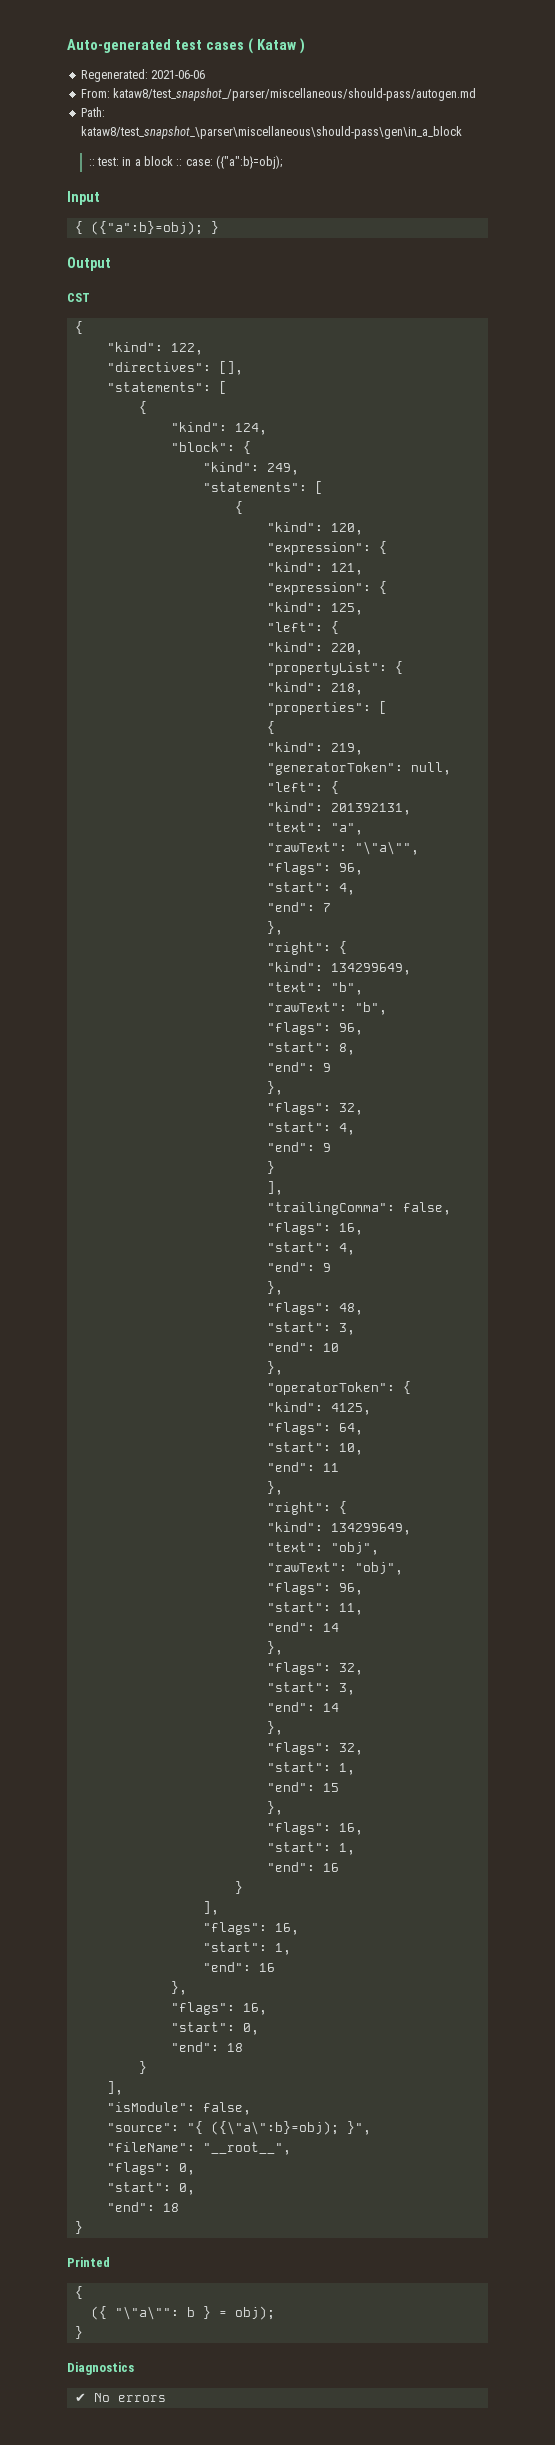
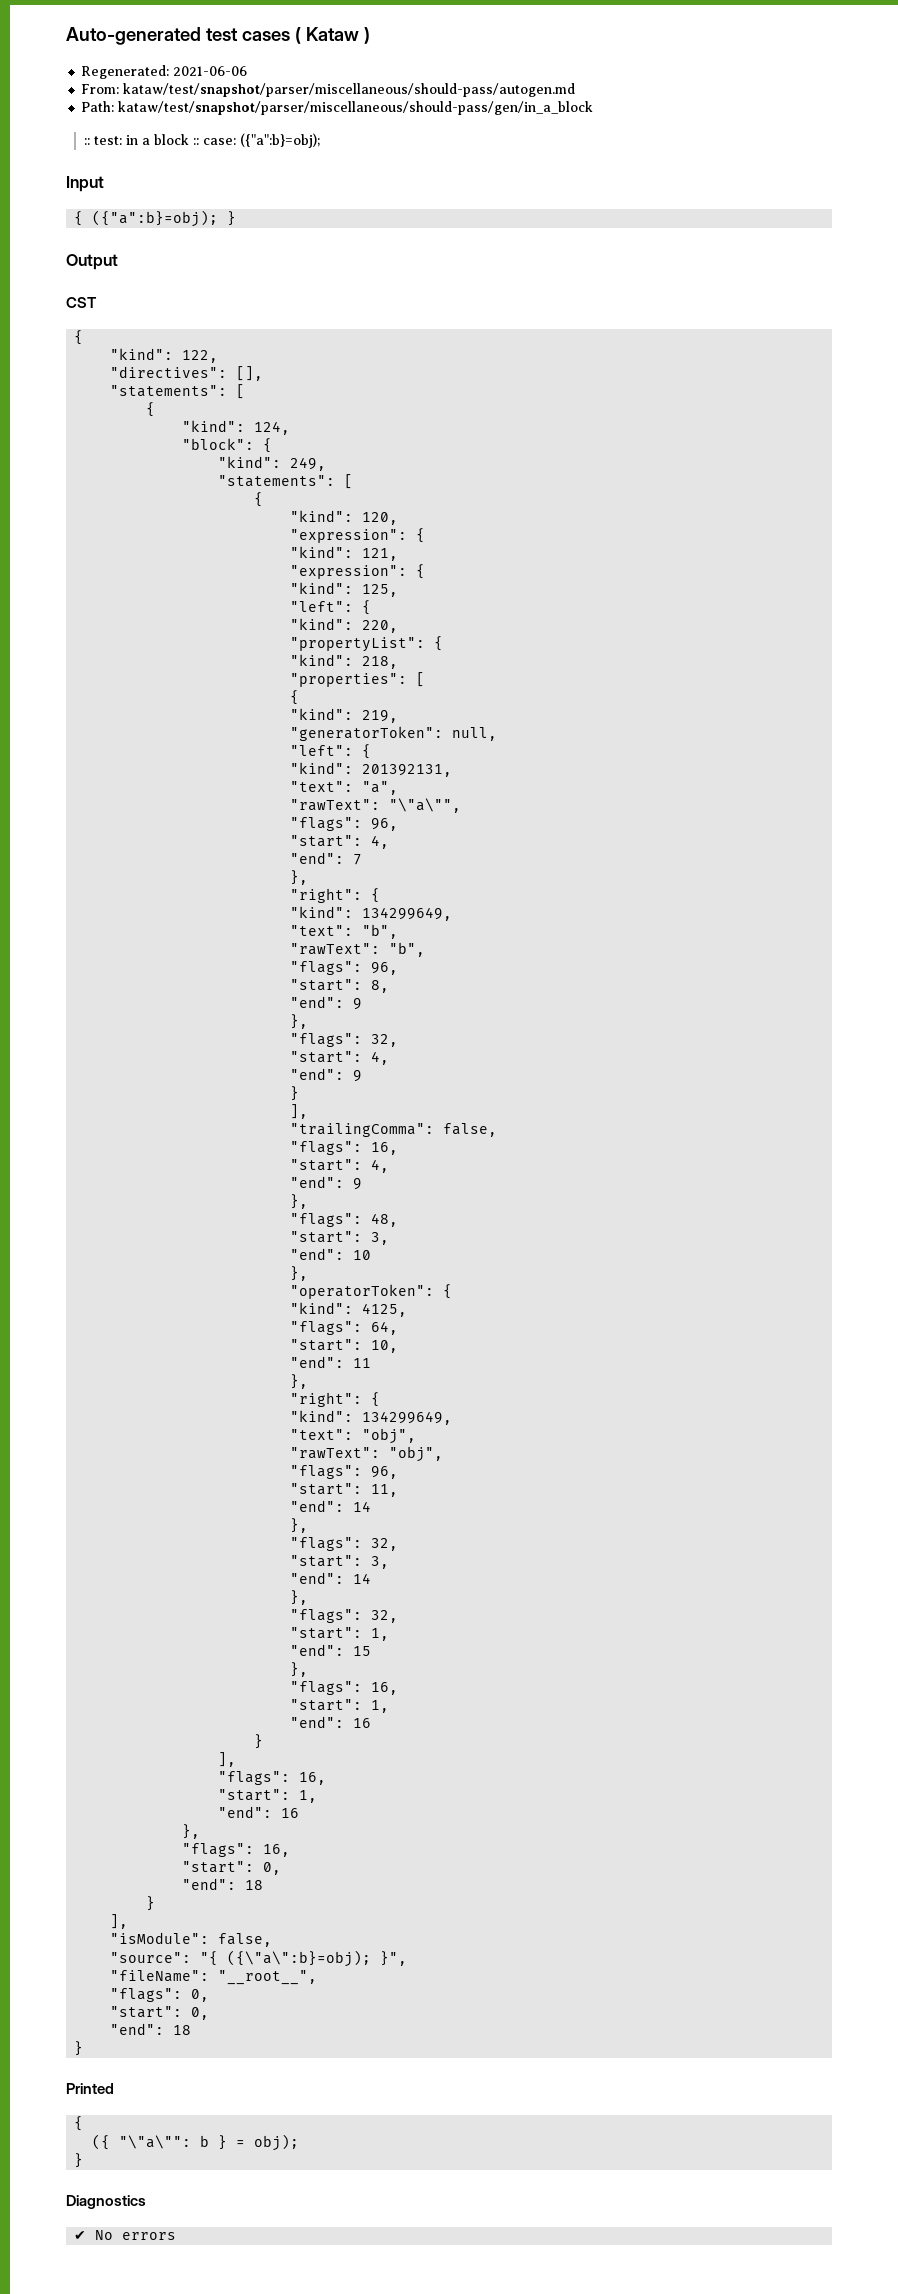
- From: kataw8/test_snapshot_/parser/miscellaneous/should-pass/autogen.md
+ From: kataw/test/snapshot/parser/miscellaneous/should-pass/autogen.md
- Path: kataw8/test_snapshot_\parser\miscellaneous\should-pass\gen\in_a_block
+ Path: kataw/test/snapshot/parser/miscellaneous/should-pass/gen/in_a_block

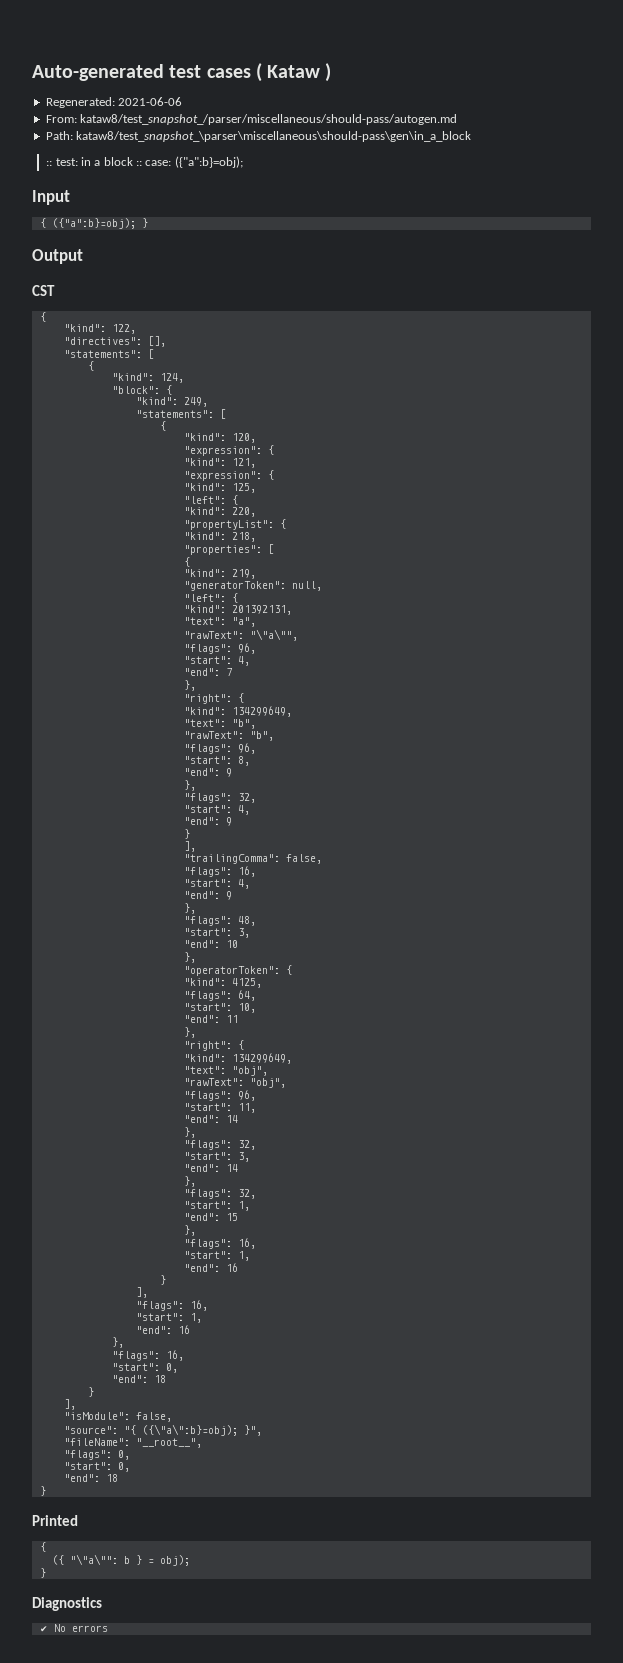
- From: kataw/test/snapshot/parser/miscellaneous/should-pass/autogen.md
+ From: kataw8/test_snapshot_/parser/miscellaneous/should-pass/autogen.md
- Path: kataw/test/snapshot/parser/miscellaneous/should-pass/gen/in_a_block
+ Path: kataw8/test_snapshot_\parser\miscellaneous\should-pass\gen\in_a_block

